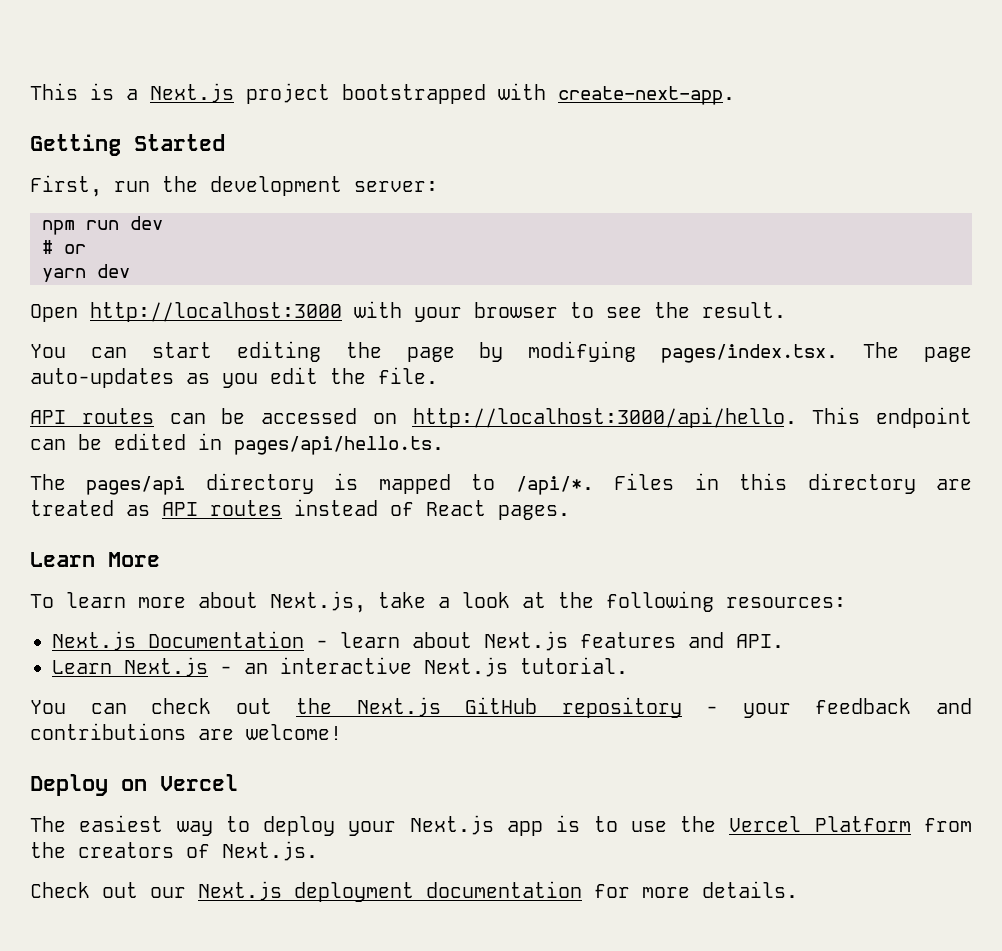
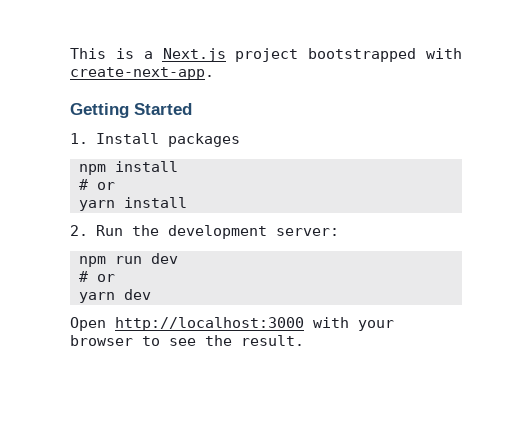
- First, run the development server:
+ 1. Install packages
+ npm install
+ # or
+ yarn install
+ 2. Run the development server:
- You can start editing the page by modifying pages/index.tsx. The page auto-updates as you edit the file.
- API routes can be accessed on http://localhost:3000/api/hello. This endpoint can be edited in pages/api/hello.ts.
- The pages/api directory is mapped to /api/*. Files in this directory are treated as API routes instead of React pages.
- Learn More
- To learn more about Next.js, take a look at the following resources:
- Next.js Documentation - learn about Next.js features and API.
- Learn Next.js - an interactive Next.js tutorial.
- You can check out the Next.js GitHub repository - your feedback and contributions are welcome!
- Deploy on Vercel
- The easiest way to deploy your Next.js app is to use the Vercel Platform from the creators of Next.js.
- Check out our Next.js deployment documentation for more details.

